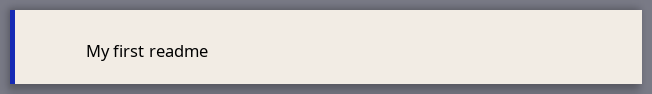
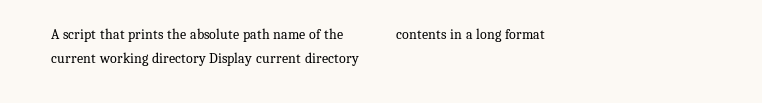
- My first readme
+ A script that prints the absolute path name of the current working directory Display current directory contents in a long format

